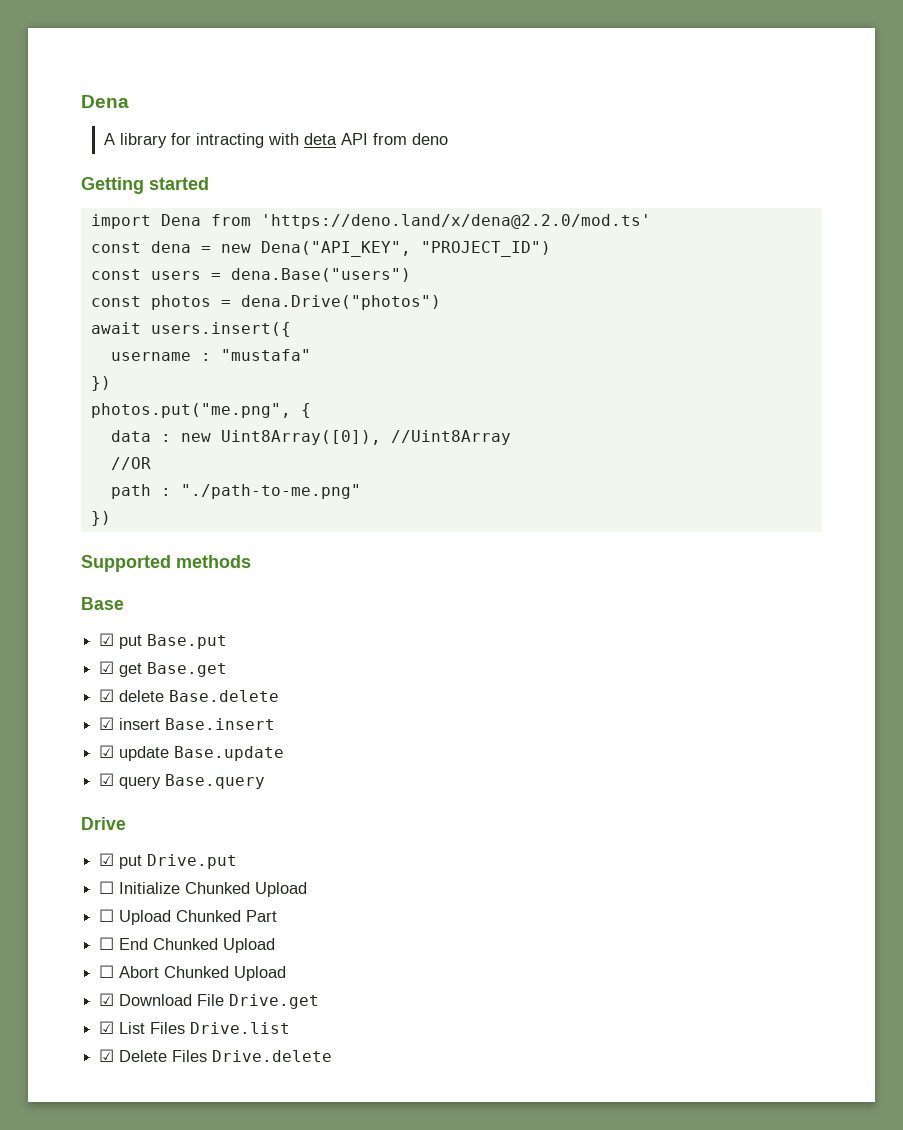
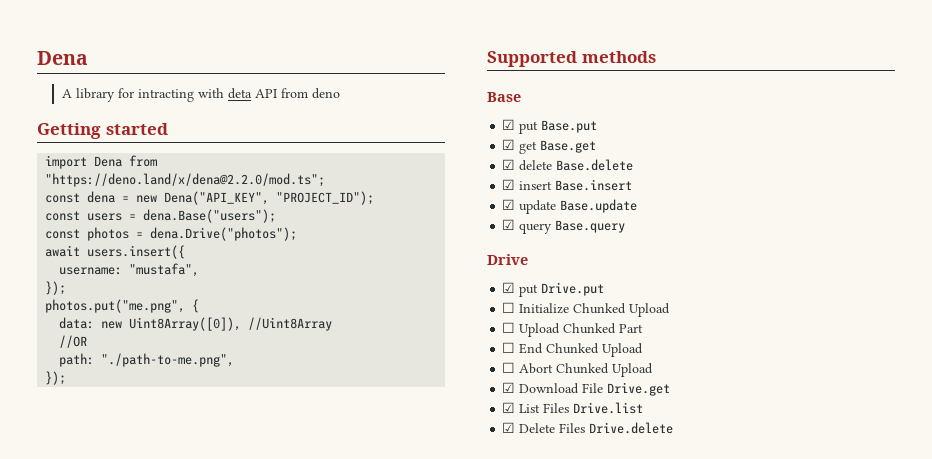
- import Dena from 'https://deno.land/x/dena@2.2.0/mod.ts'
+ import Dena from "https://deno.land/x/dena@2.2.0/mod.ts";
- const dena = new Dena("API_KEY", "PROJECT_ID")
+ const dena = new Dena("API_KEY", "PROJECT_ID");
- const users = dena.Base("users")
+ const users = dena.Base("users");
- const photos = dena.Drive("photos")
+ const photos = dena.Drive("photos");
- username : "mustafa"
- })
+ username: "mustafa",
+ });
- data : new Uint8Array([0]), //Uint8Array
+ data: new Uint8Array([0]), //Uint8Array
- path : "./path-to-me.png"
- })
+ path: "./path-to-me.png",
+ });

